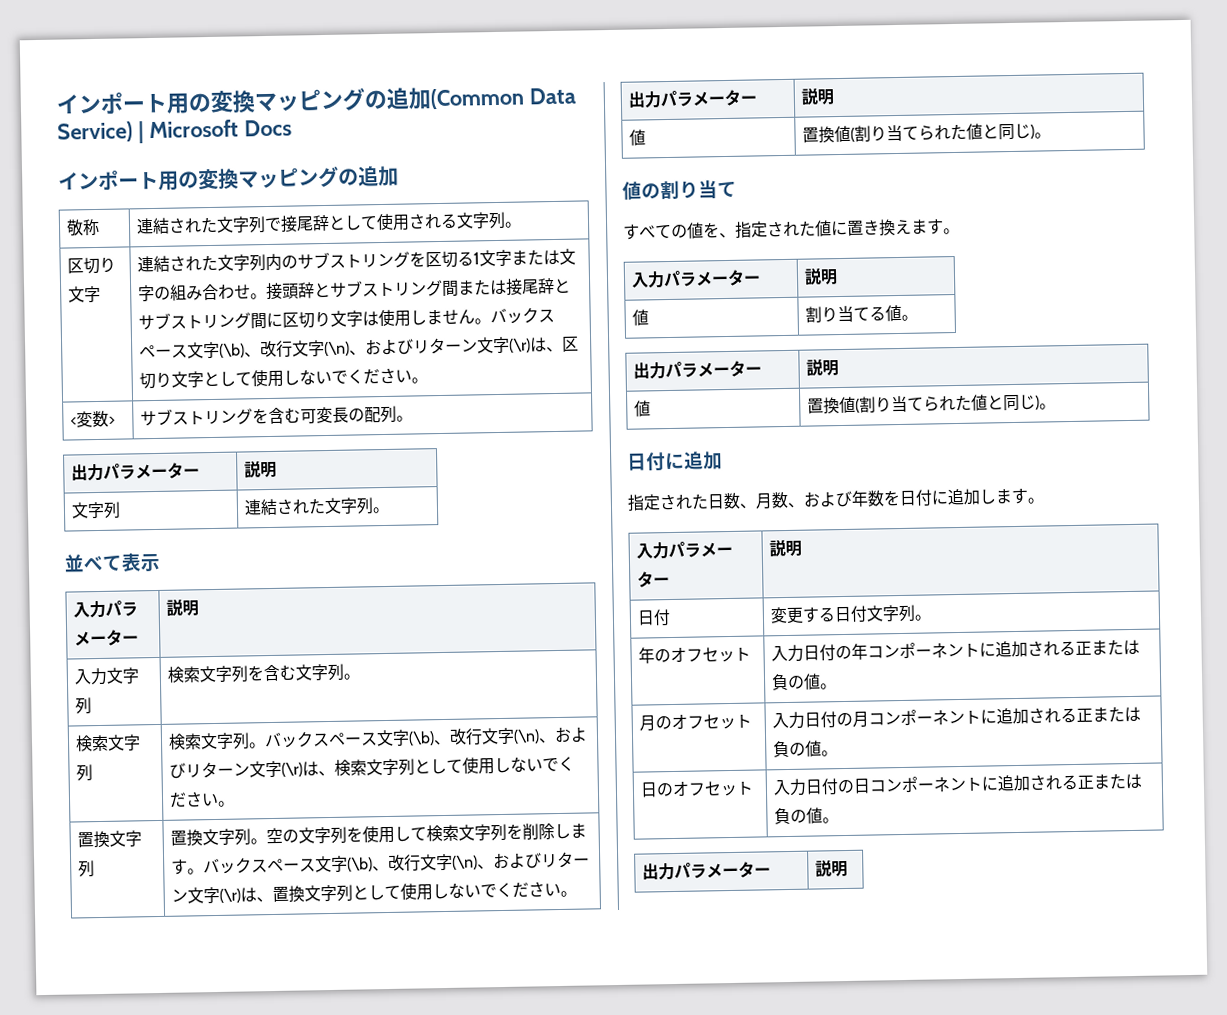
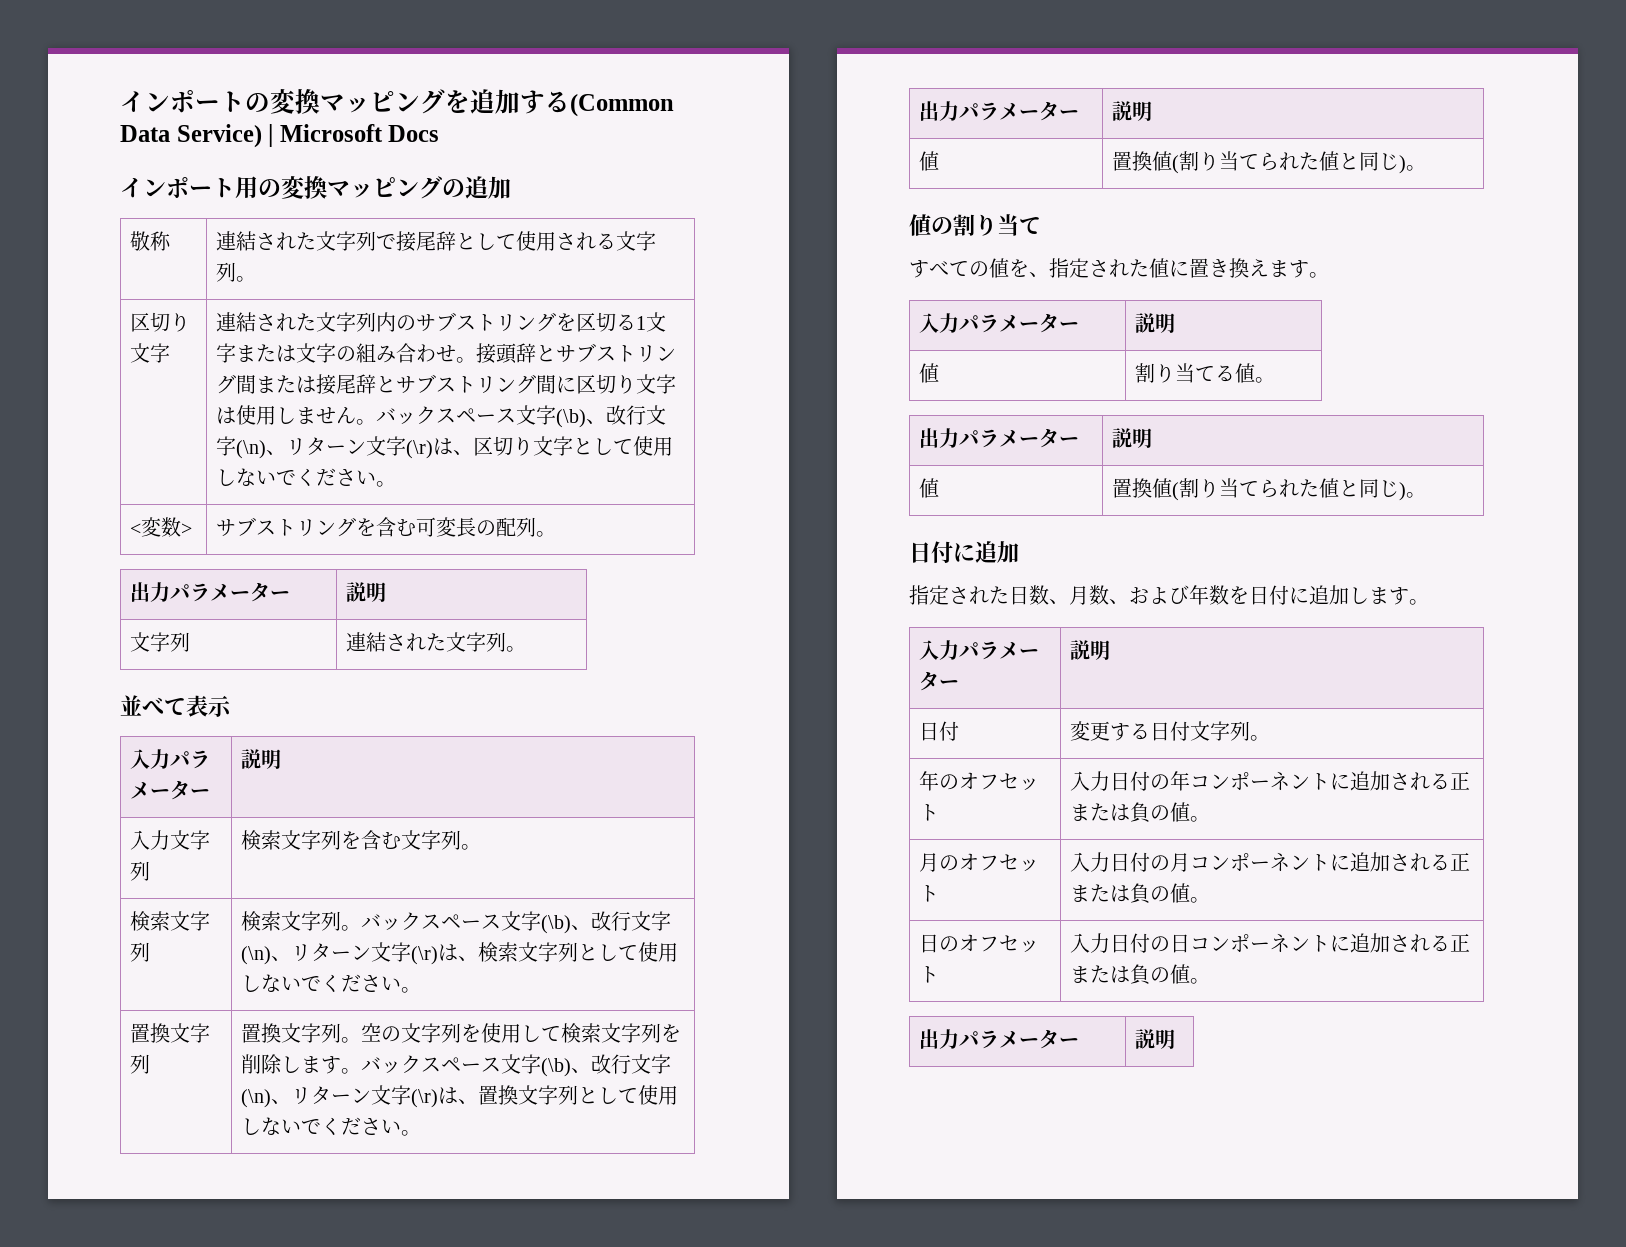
- インポート用の変換マッピングの追加(Common Data Service) | Microsoft Docs
+ インポートの変換マッピングを追加する(Common Data Service) | Microsoft Docs
- バックスペース文字(\b)、改行文字(\n)、およびリターン文字(\r)は、区切り文字として使用しないでください。
+ バックスペース文字(\b)、改行文字(\n)、リターン文字(\r)は、区切り文字として使用しないでください。
- 検索文字列 | 検索文字列。バックスペース文字(\b)、改行文字(\n)、およびリターン文字(\r)は、検索文字列として使用しないでください。
+ 検索文字列 | 検索文字列。バックスペース文字(\b)、改行文字(\n)、リターン文字(\r)は、検索文字列として使用しないでください。
- バックスペース文字(\b)、改行文字(\n)、およびリターン文字(\r)は、置換文字列として使用しないでください。
+ バックスペース文字(\b)、改行文字(\n)、リターン文字(\r)は、置換文字列として使用しないでください。

